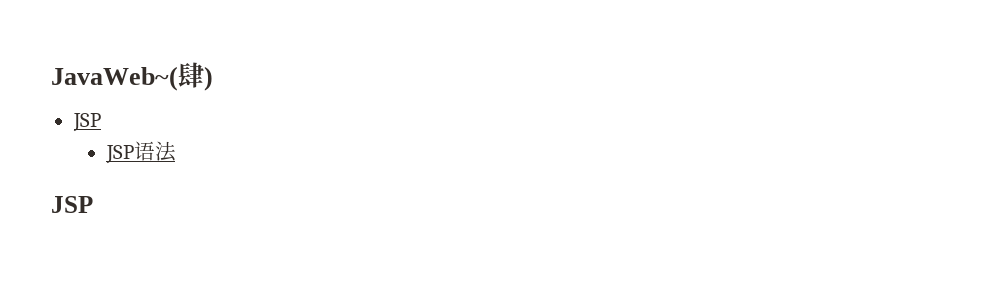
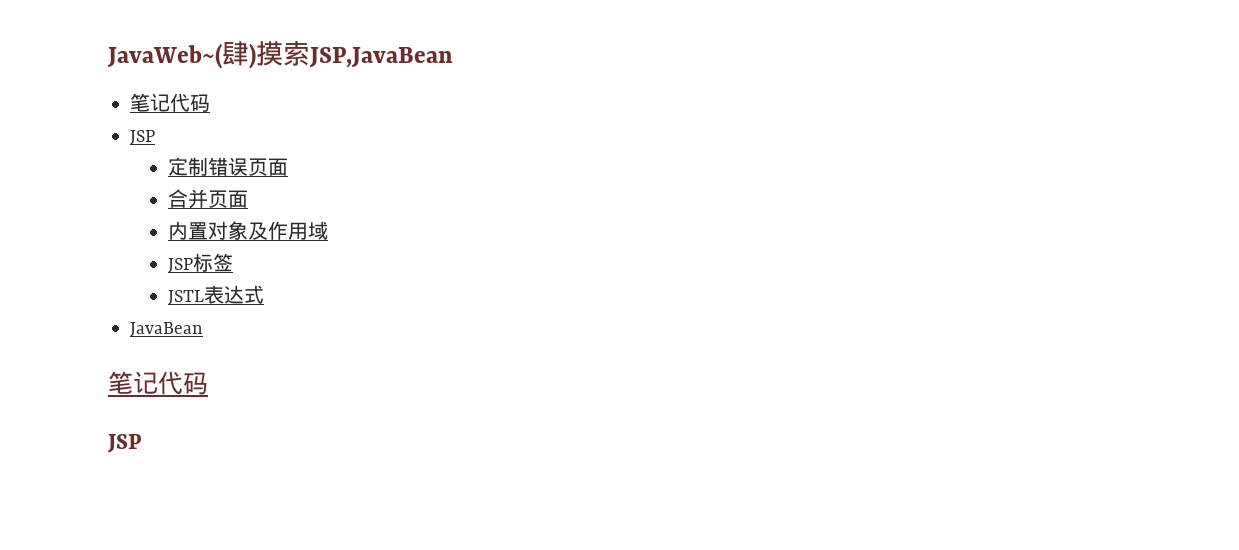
- JavaWeb~(肆)
+ JavaWeb~(肆)摸索JSP,JavaBean
+ 笔记代码
  JSP
- JSP语法
+ 定制错误页面
+ 合并页面
+ 内置对象及作用域
+ JSP标签
+ JSTL表达式
+ JavaBean
+ 笔记代码

